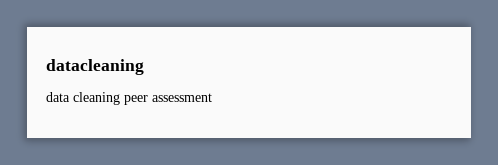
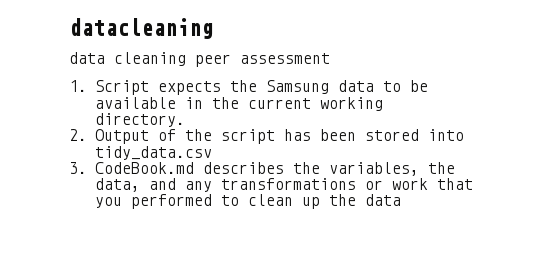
+ 1. Script expects the Samsung data to be available in the current working directory.
+ 2. Output of the script has been stored into tidy_data.csv
+ 3. CodeBook.md describes the variables, the data, and any transformations or work that you performed to clean up the data

